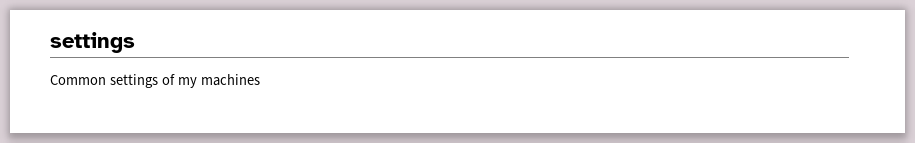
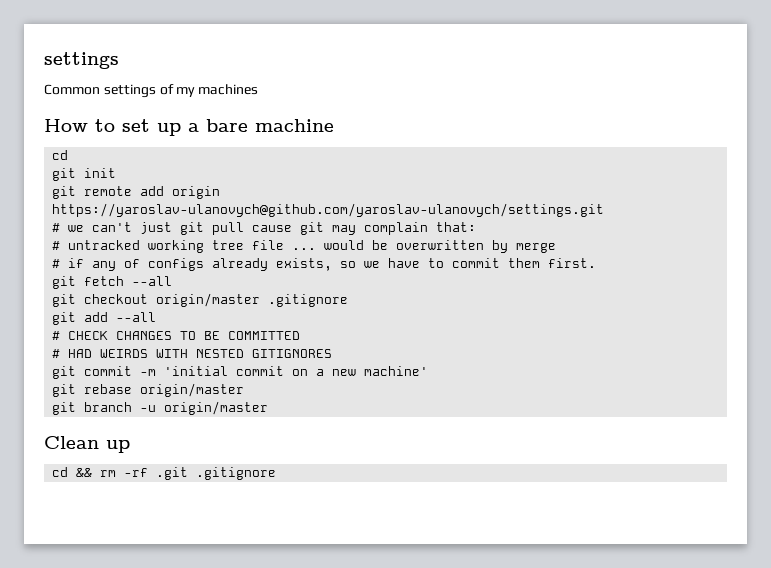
+ How to set up a bare machine
+ cd
+ git init
+ git remote add origin https://yaroslav-ulanovych@github.com/yaroslav-ulanovych/settings.git
+ # we can't just git pull cause git may complain that:
+ # untracked working tree file ... would be overwritten by merge
+ # if any of configs already exists, so we have to commit them first.
+ git fetch --all
+ git checkout origin/master .gitignore
+ git add --all
+ # CHECK CHANGES TO BE COMMITTED
+ # HAD WEIRDS WITH NESTED GITIGNORES
+ git commit -m 'initial commit on a new machine'
+ git rebase origin/master
+ git branch -u origin/master
+ Clean up
+ cd && rm -rf .git .gitignore

